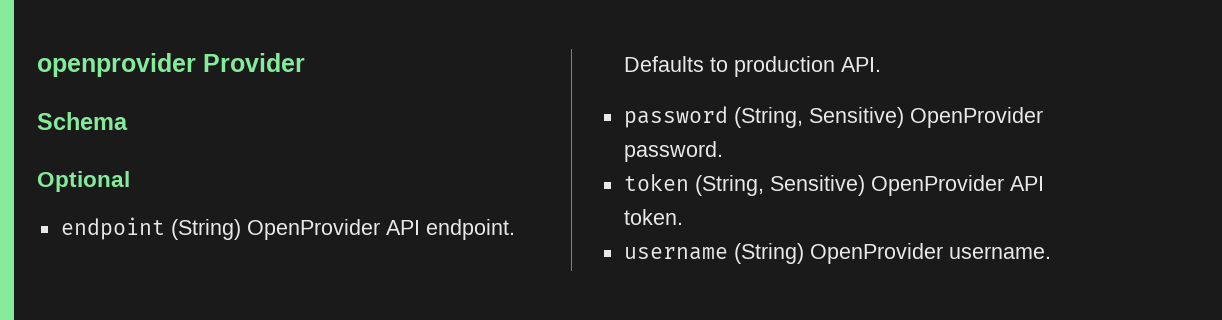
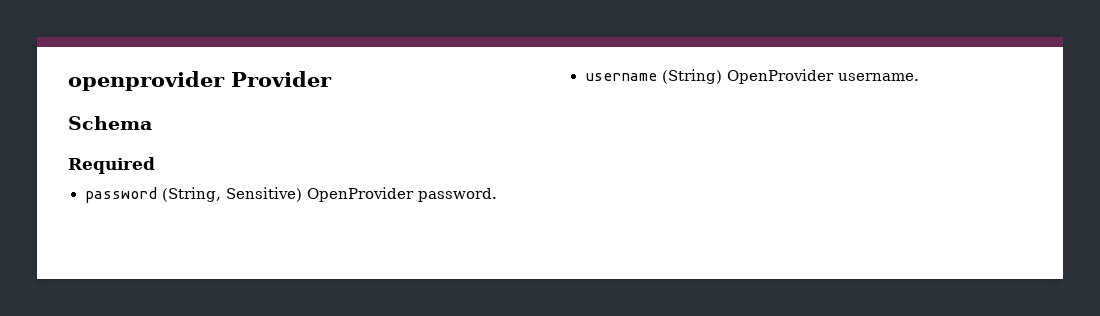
- Optional
- endpoint (String) OpenProvider API endpoint. Defaults to production API.
+ Required
- token (String, Sensitive) OpenProvider API token.

